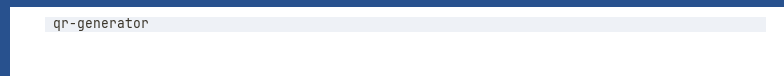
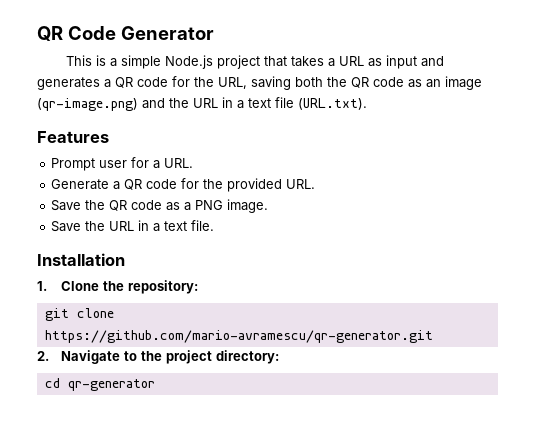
- qr-generator
+ QR Code Generator
+ This is a simple Node.js project that takes a URL as input and generates a QR code for the URL, saving both the QR code as an image (qr-image.png) and the URL in a text file (URL.txt).
+ Features
+ Prompt user for a URL.
+ Generate a QR code for the provided URL.
+ Save the QR code as a PNG image.
+ Save the URL in a text file.
+ Installation
+ 1. Clone the repository:
+ git clone https://github.com/mario-avramescu/qr-generator.git
+ 2. Navigate to the project directory:
+ cd qr-generator

